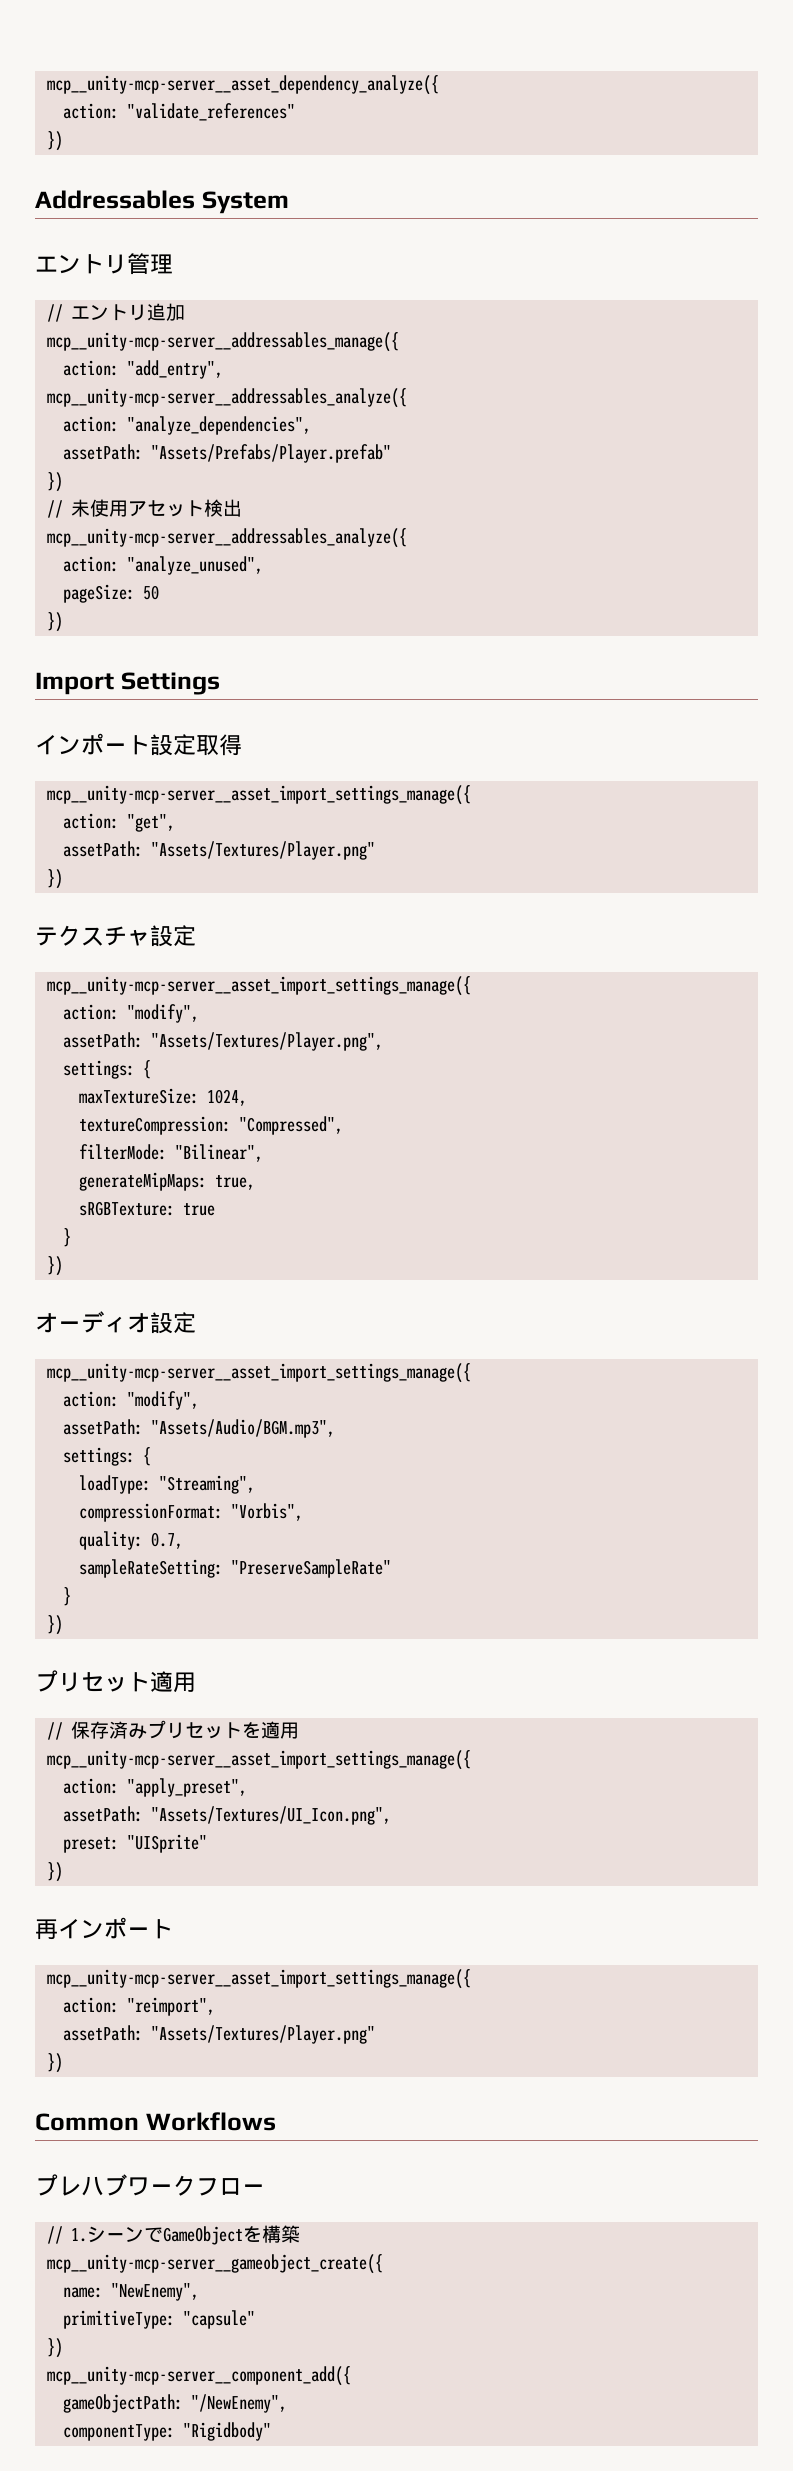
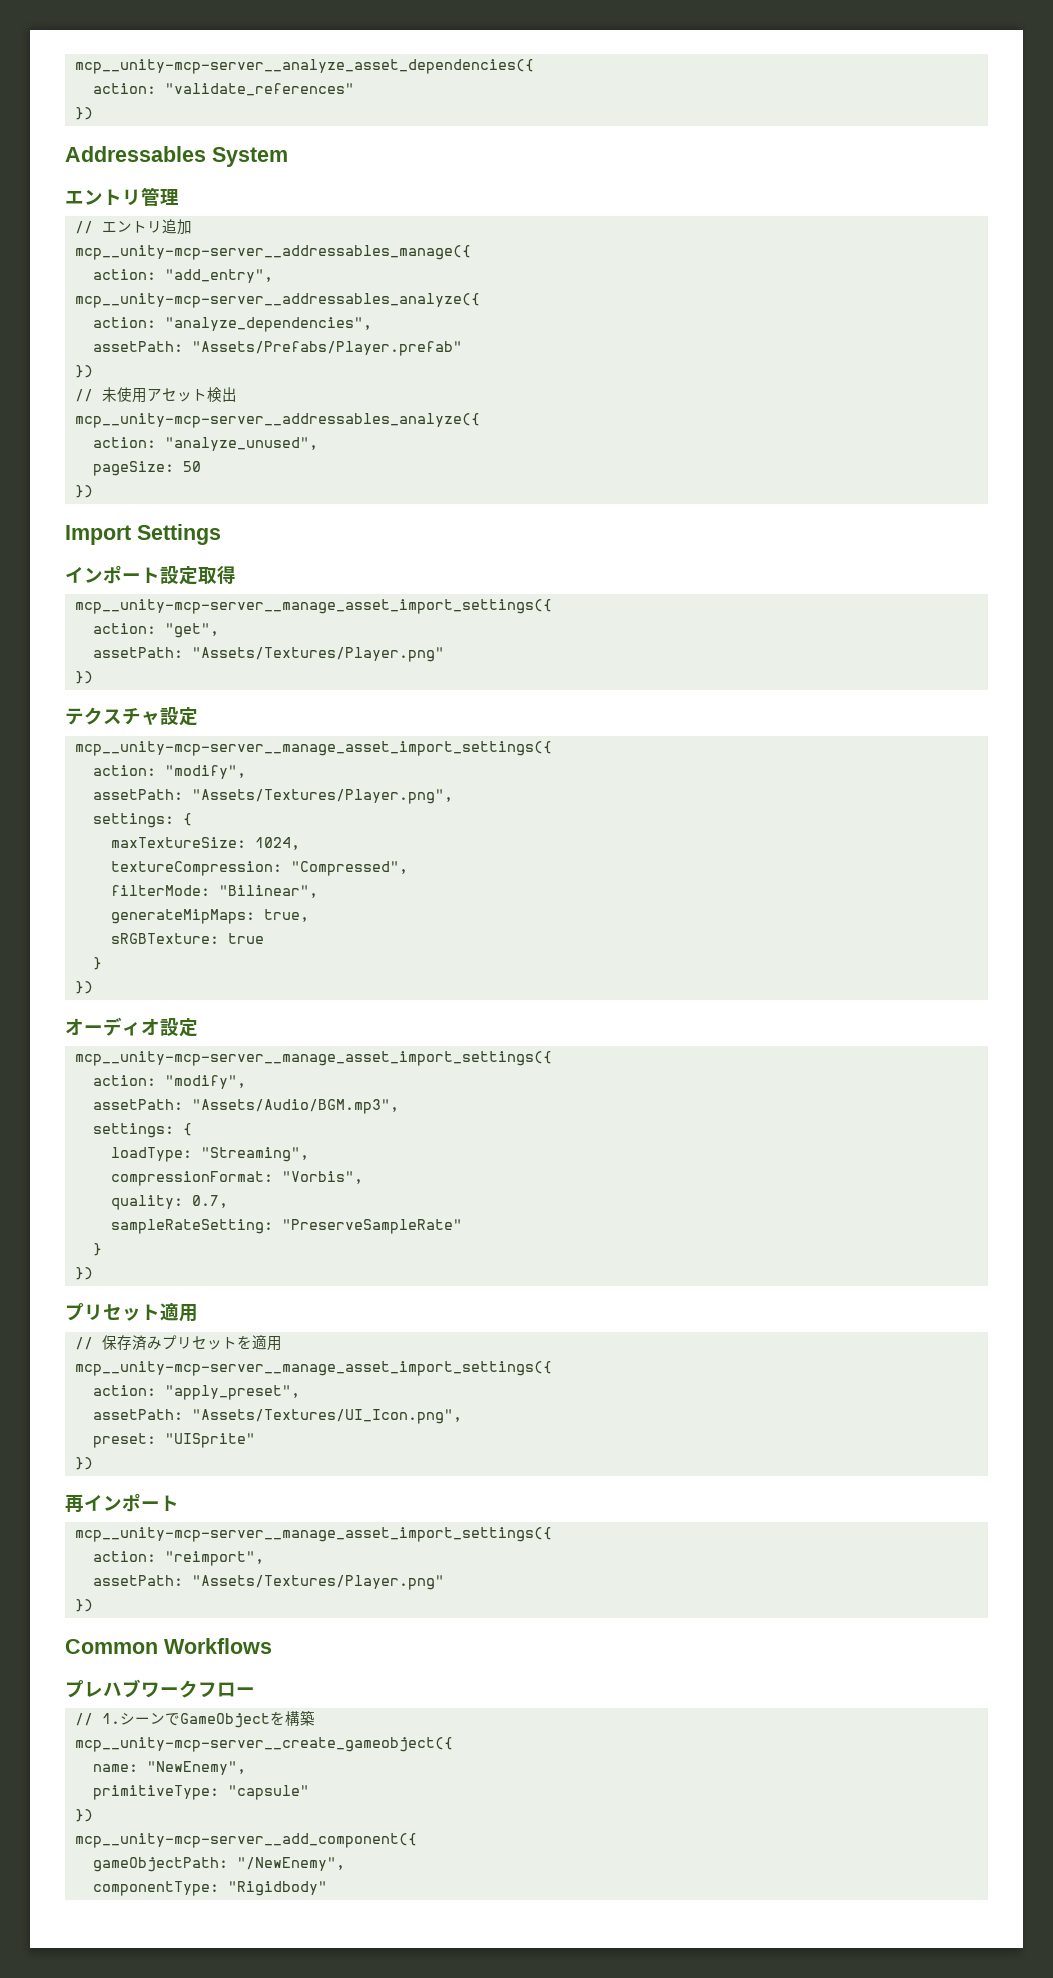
- mcp__unity-mcp-server__asset_dependency_analyze({
+ mcp__unity-mcp-server__analyze_asset_dependencies({
  インポート設定取得
- mcp__unity-mcp-server__asset_import_settings_manage({
+ mcp__unity-mcp-server__manage_asset_import_settings({
  テクスチャ設定
- mcp__unity-mcp-server__asset_import_settings_manage({
+ mcp__unity-mcp-server__manage_asset_import_settings({
  オーディオ設定
- mcp__unity-mcp-server__asset_import_settings_manage({
+ mcp__unity-mcp-server__manage_asset_import_settings({
  // 保存済みプリセットを適用
- mcp__unity-mcp-server__asset_import_settings_manage({
+ mcp__unity-mcp-server__manage_asset_import_settings({
  再インポート
- mcp__unity-mcp-server__asset_import_settings_manage({
+ mcp__unity-mcp-server__manage_asset_import_settings({
- mcp__unity-mcp-server__gameobject_create({
+ mcp__unity-mcp-server__create_gameobject({
- mcp__unity-mcp-server__component_add({
+ mcp__unity-mcp-server__add_component({

